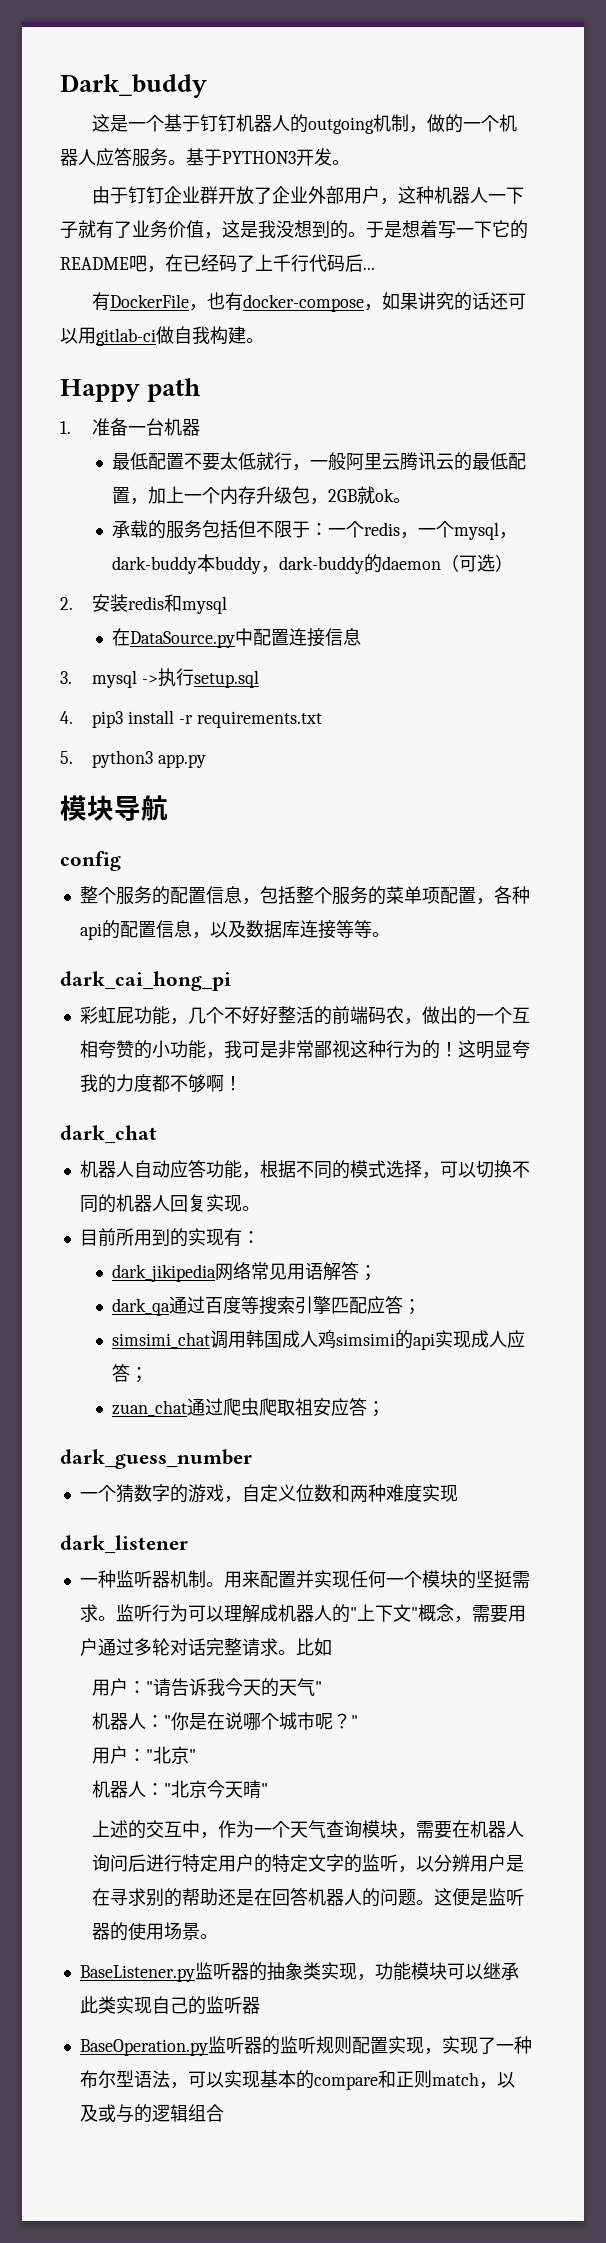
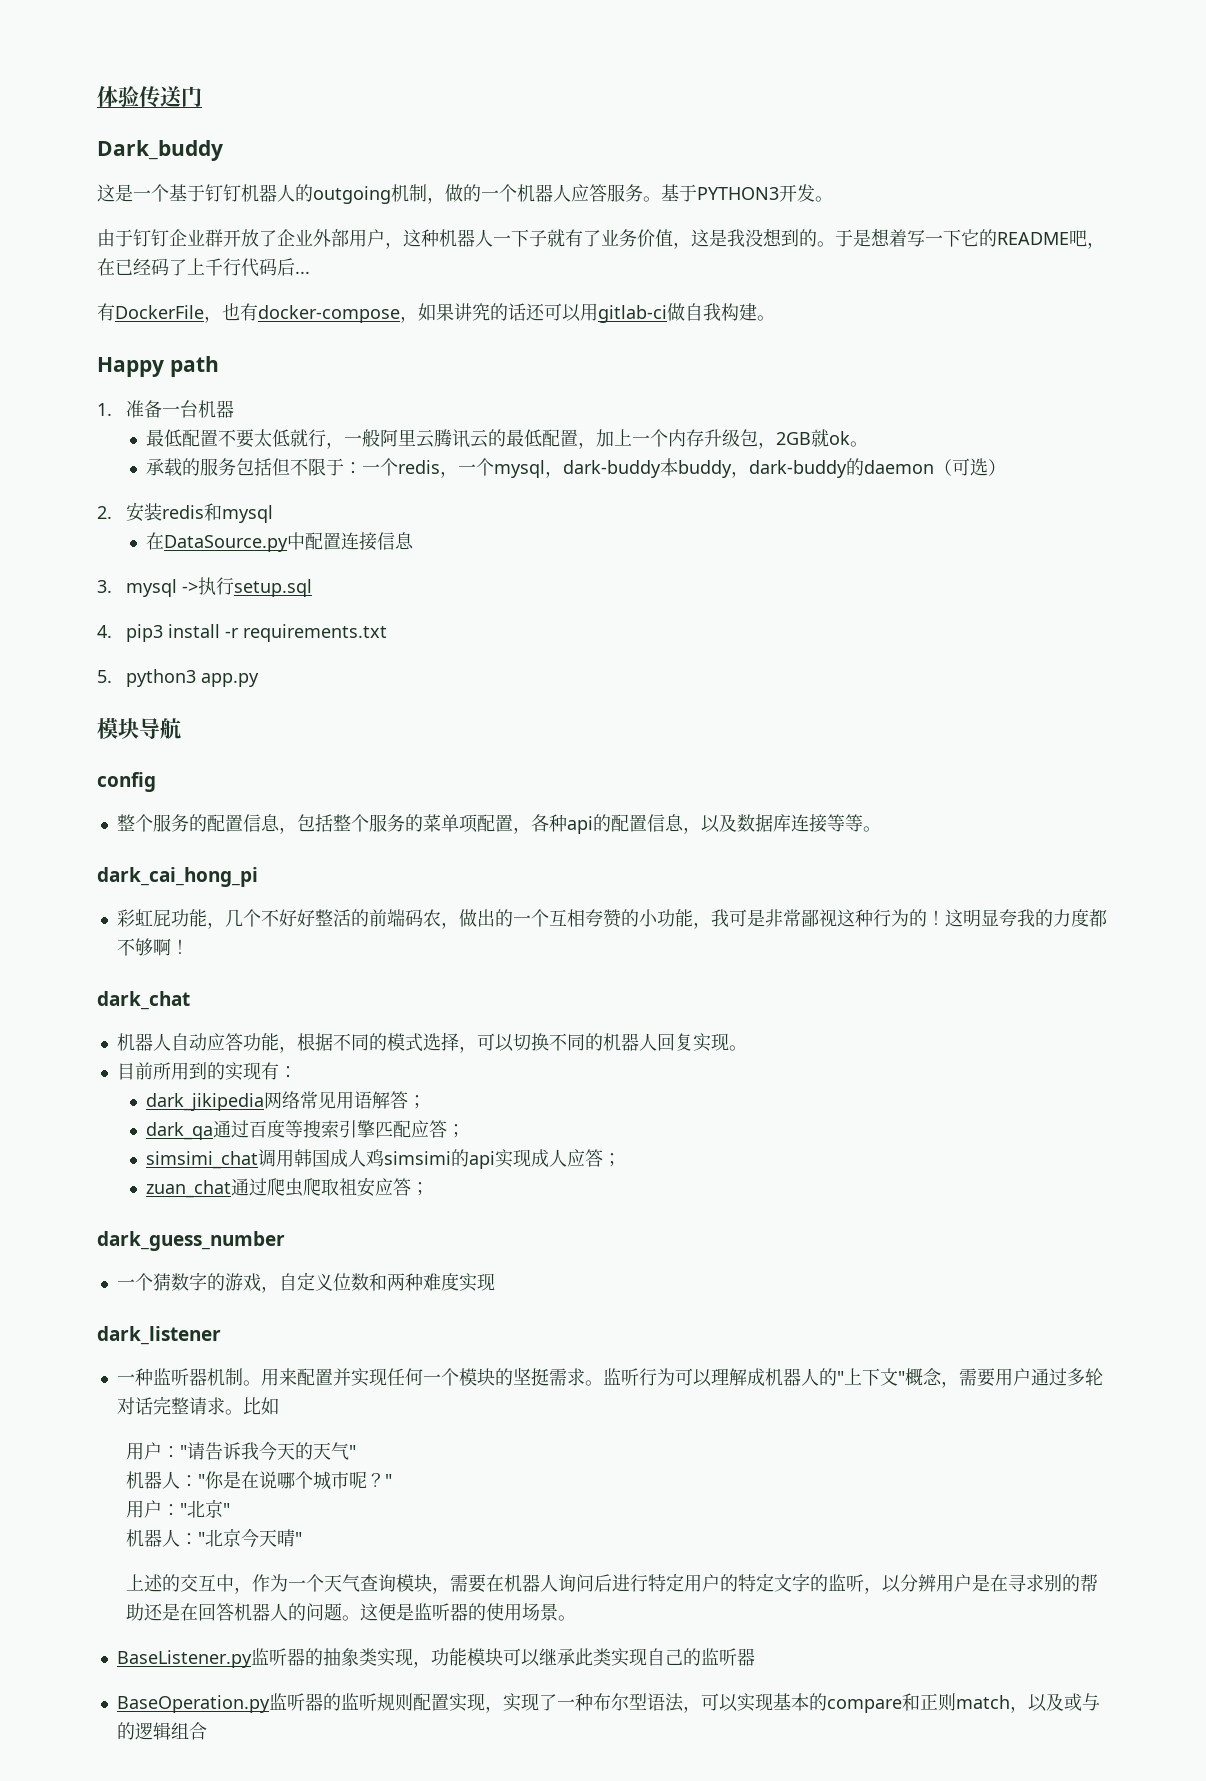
+ 体验传送门

